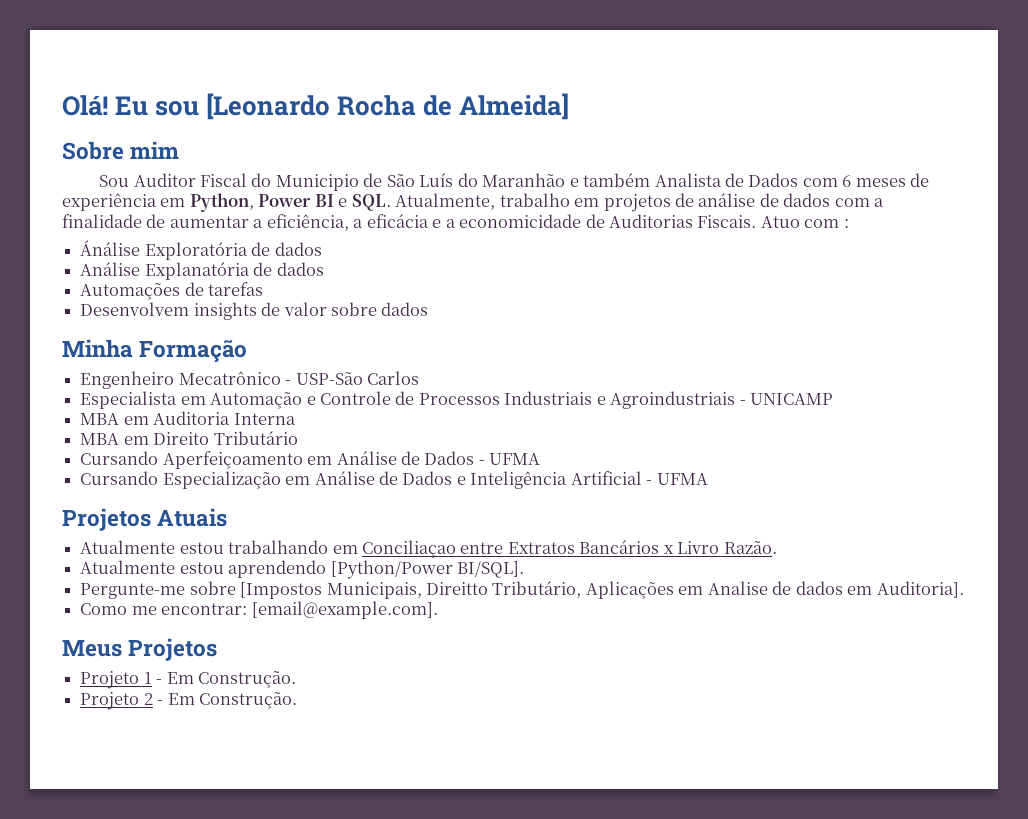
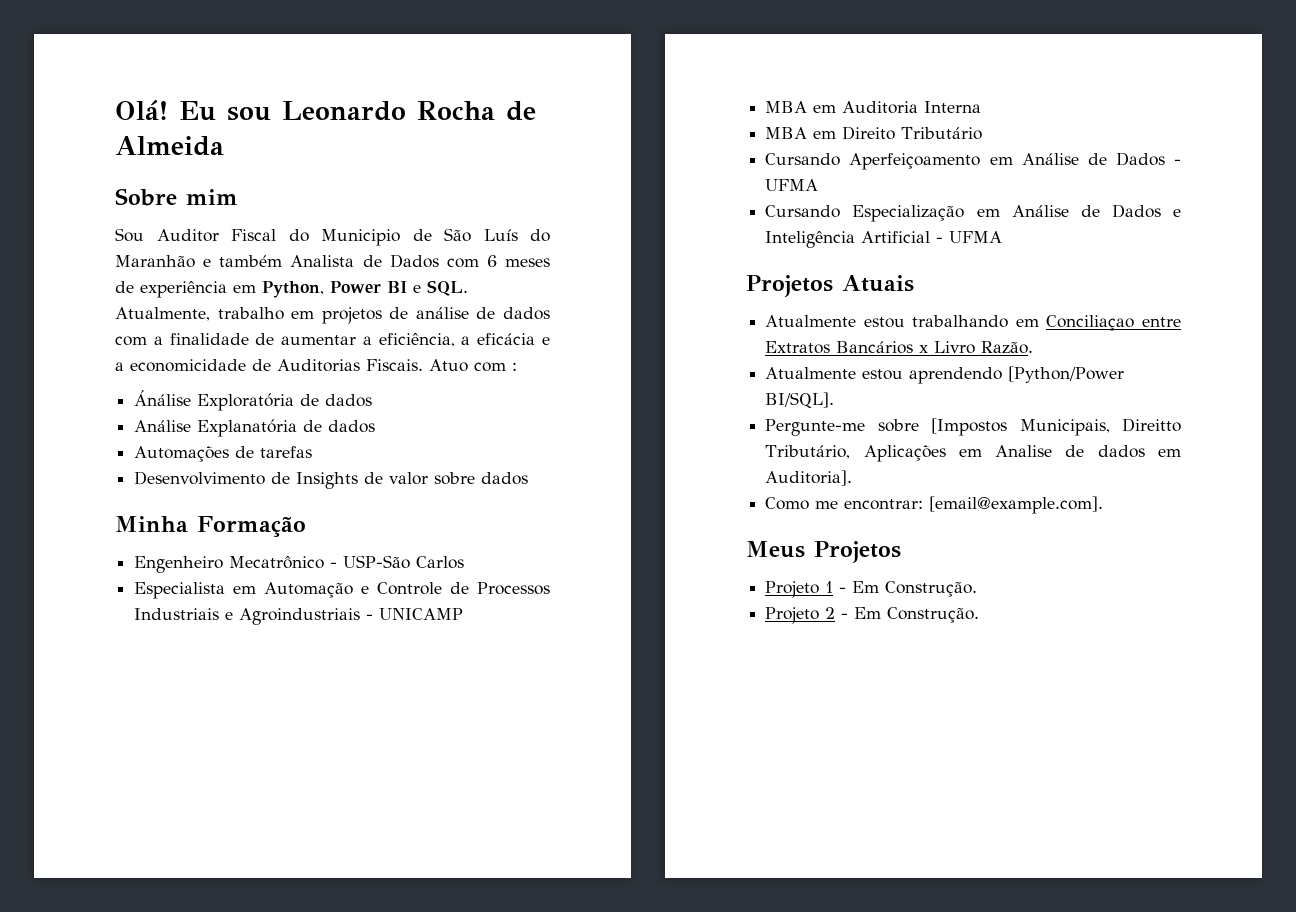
- Eu sou [Leonardo Rocha de Almeida]
+ Eu sou Leonardo Rocha de Almeida
- Desenvolvem insights de valor sobre dados
+ Desenvolvimento de Insights de valor sobre dados

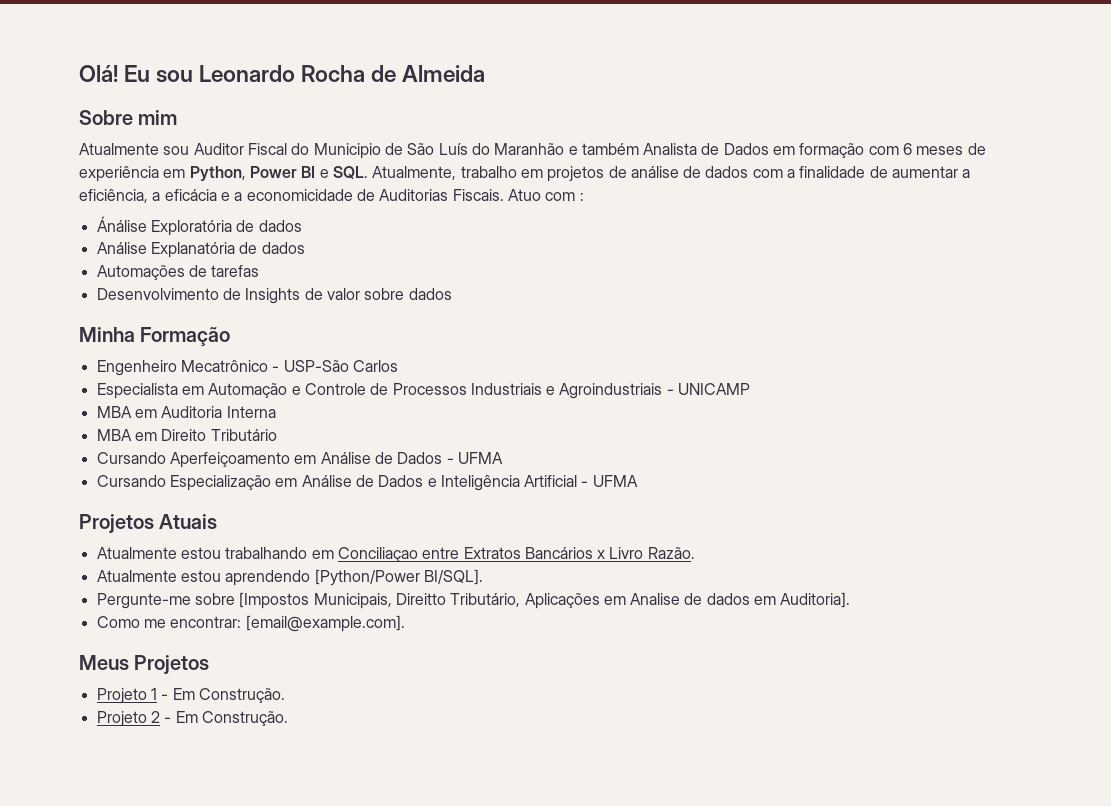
- Sou Auditor Fiscal do Municipio de São Luís do Maranhão e também Analista de Dados com 6 meses de experiência em Python, Power BI e SQL. Atualmente, trabalho em projetos de análise de dados com a finalidade de aumentar a eficiência, a eficácia e a economicidade de Auditorias Fiscais.
+ Atualmente sou Auditor Fiscal do Municipio de São Luís do Maranhão e também Analista de Dados em formação com 6 meses de experiência em Python, Power BI e SQL. Atualmente, trabalho em projetos de análise de dados com a finalidade de aumentar a eficiência, a eficácia e a economicidade de Auditorias Fiscais.

